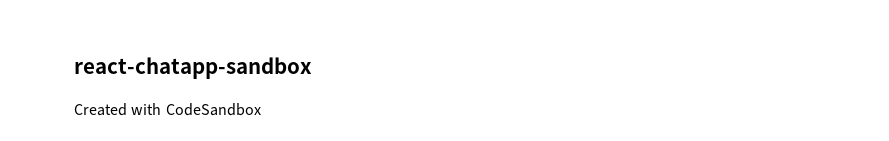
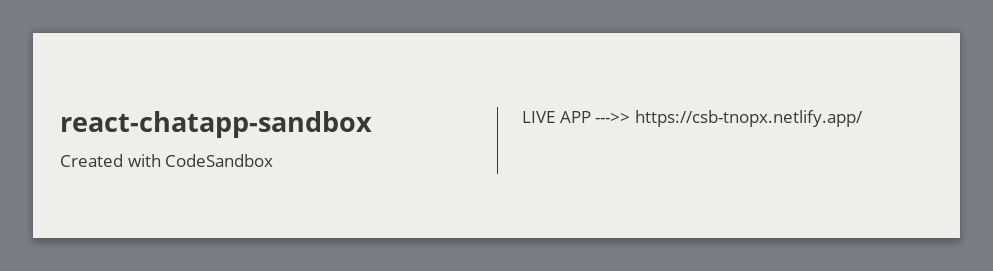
+ LIVE APP --->> https://csb-tnopx.netlify.app/

